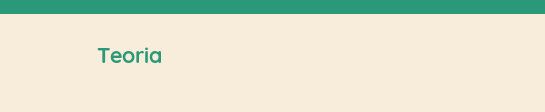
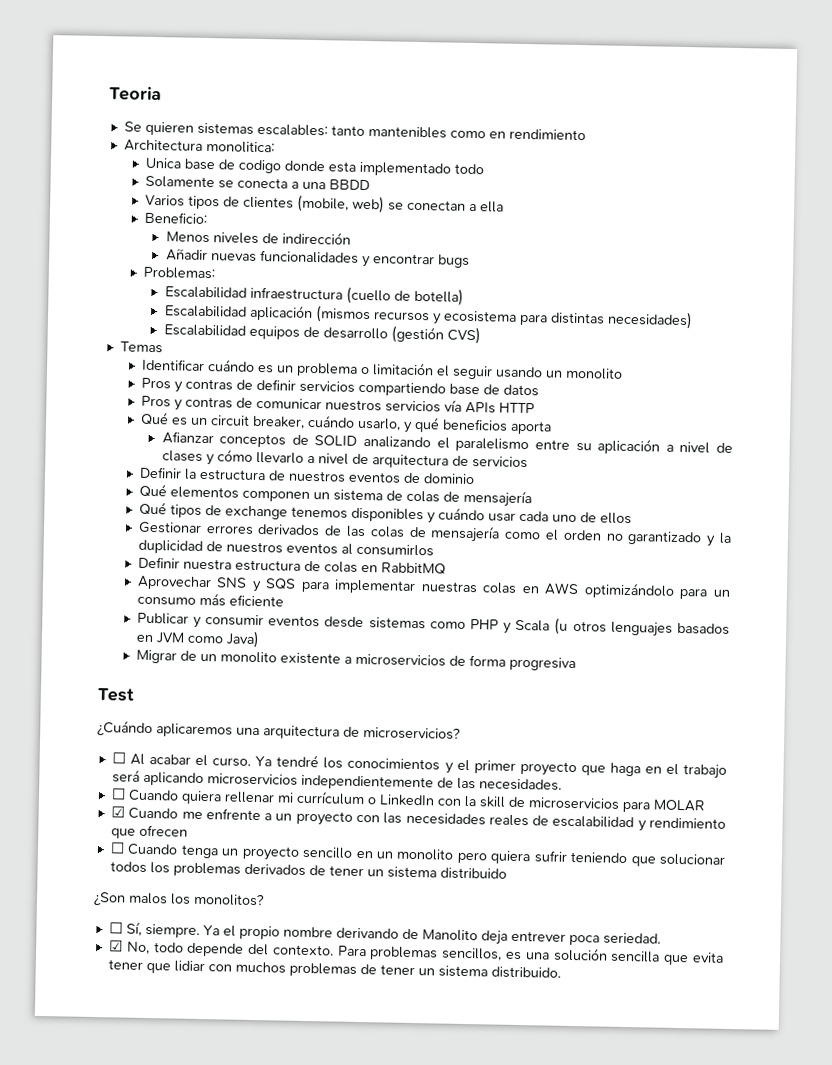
+ Se quieren sistemas escalables: tanto mantenibles como en rendimiento
+ Architectura monolitica:
+ Unica base de codigo donde esta implementado todo
+ Solamente se conecta a una BBDD
+ Varios tipos de clientes (mobile, web) se conectan a ella
+ Beneficio:
+ Menos niveles de indirección
+ Añadir nuevas funcionalidades y encontrar bugs
+ Problemas:
+ Escalabilidad infraestructura (cuello de botella)
+ Escalabilidad aplicación (mismos recursos y ecosistema para distintas necesidades)
+ Escalabilidad equipos de desarrollo (gestión CVS)
+ Temas
+ Identificar cuándo es un problema o limitación el seguir usando un monolito
+ Pros y contras de definir servicios compartiendo base de datos
+ Pros y contras de comunicar nuestros servicios vía APIs HTTP
+ Qué es un circuit breaker, cuándo usarlo, y qué beneficios aporta
+ Afianzar conceptos de SOLID analizando el paralelismo entre su aplicación a nivel de clases y cómo llevarlo a nivel de arquitectura de servicios
+ Definir la estructura de nuestros eventos de dominio
+ Qué elementos componen un sistema de colas de mensajería
+ Qué tipos de exchange tenemos disponibles y cuándo usar cada uno de ellos
+ Gestionar errores derivados de las colas de mensajería como el orden no garantizado y la duplicidad de nuestros eventos al consumirlos
+ Definir nuestra estructura de colas en RabbitMQ
+ Aprovechar SNS y SQS para implementar nuestras colas en AWS optimizándolo para un consumo más eficiente
+ Publicar y consumir eventos desde sistemas como PHP y Scala (u otros lenguajes basados en JVM como Java)
+ Migrar de un monolito existente a microservicios de forma progresiva
+ Test
+ ¿Cuándo aplicaremos una arquitectura de microservicios?
+ ☐ Al acabar el curso. Ya tendré los conocimientos y el primer proyecto que haga en el trabajo será aplicando microservicios independientemente de las necesidades.
+ ☐ Cuando quiera rellenar mi currículum o LinkedIn con la skill de microservicios para MOLAR
+ ☑ Cuando me enfrente a un proyecto con las necesidades reales de escalabilidad y rendimiento que ofrecen
+ ☐ Cuando tenga un proyecto sencillo en un monolito pero quiera sufrir teniendo que solucionar todos los problemas derivados de tener un sistema distribuido
+ ¿Son malos los monolitos?
+ ☐ Sí, siempre. Ya el propio nombre derivando de Manolito deja entrever poca seriedad.
+ ☑ No, todo depende del contexto. Para problemas sencillos, es una solución sencilla que evita tener que lidiar con muchos problemas de tener un sistema distribuido.

